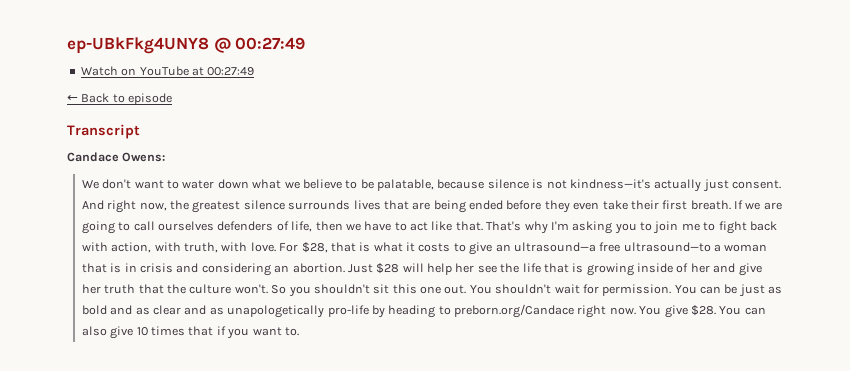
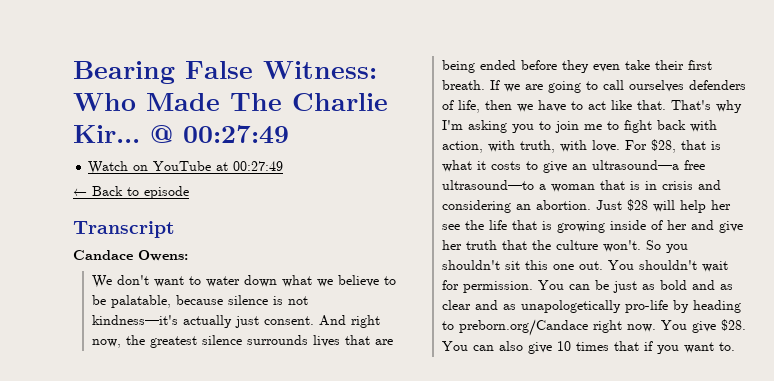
- ep-UBkFkg4UNY8 @ 00:27:49
+ Bearing False Witness: Who Made The Charlie Kir... @ 00:27:49

